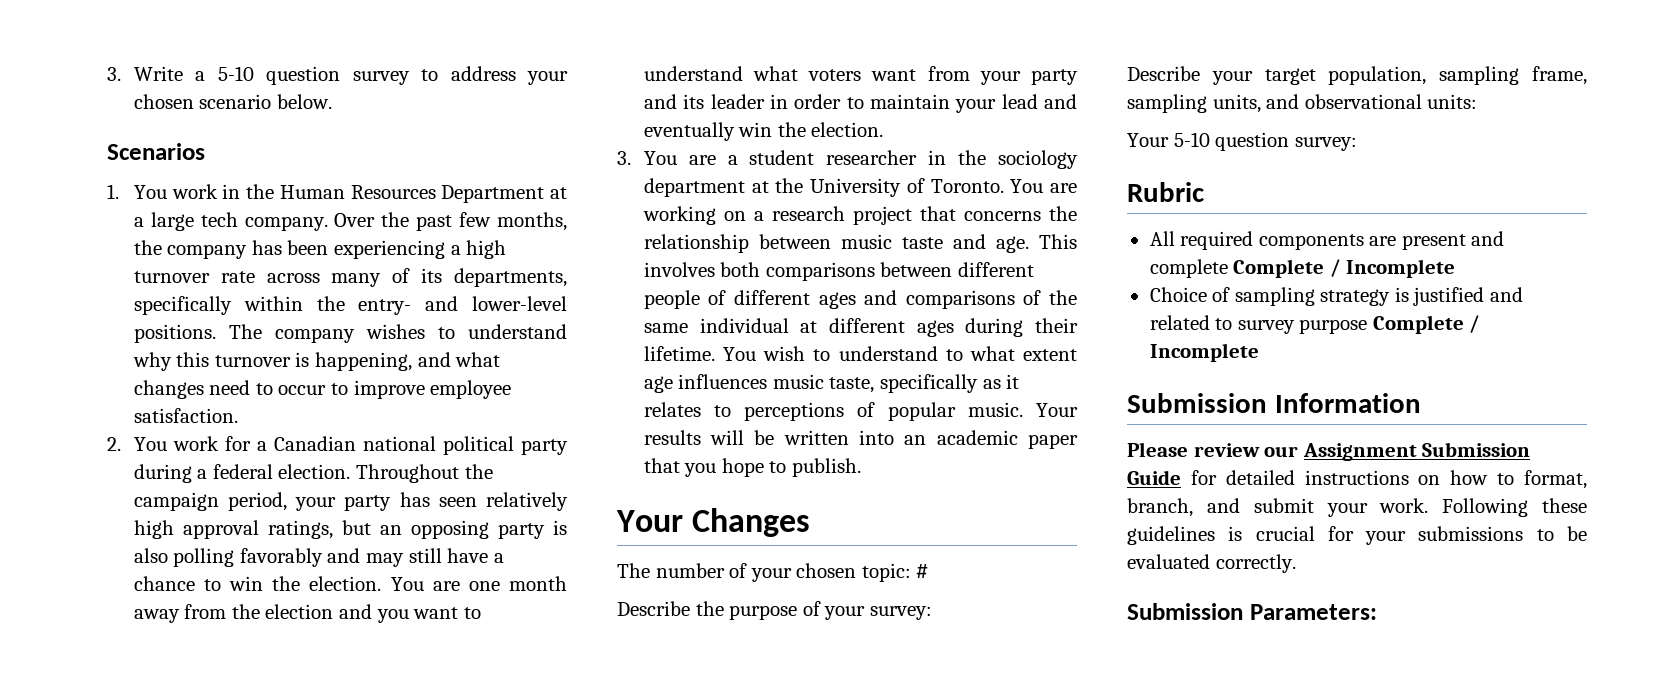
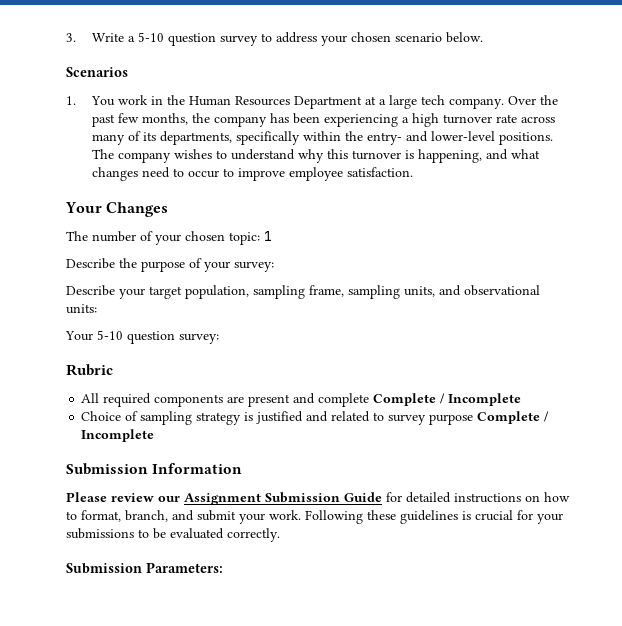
- 2. You work for a Canadian national political party during a federal election. Throughout the campaign period, your party has seen relatively high approval ratings, but an opposing party is also polling favorably and may still have a chance to win the election. You are one month away from the election and you want to understand what voters want from your party and its leader in order to maintain your lead and eventually win the election.
- 3. You are a student researcher in the sociology department at the University of Toronto. You are working on a research project that concerns the relationship between music taste and age. This involves both comparisons between different people of different ages and comparisons of the same individual at different ages during their lifetime. You wish to understand to what extent age influences music taste, specifically as it relates to perceptions of popular music. Your results will be written into an academic paper that you hope to publish.
- The number of your chosen topic: #
+ The number of your chosen topic: 1

